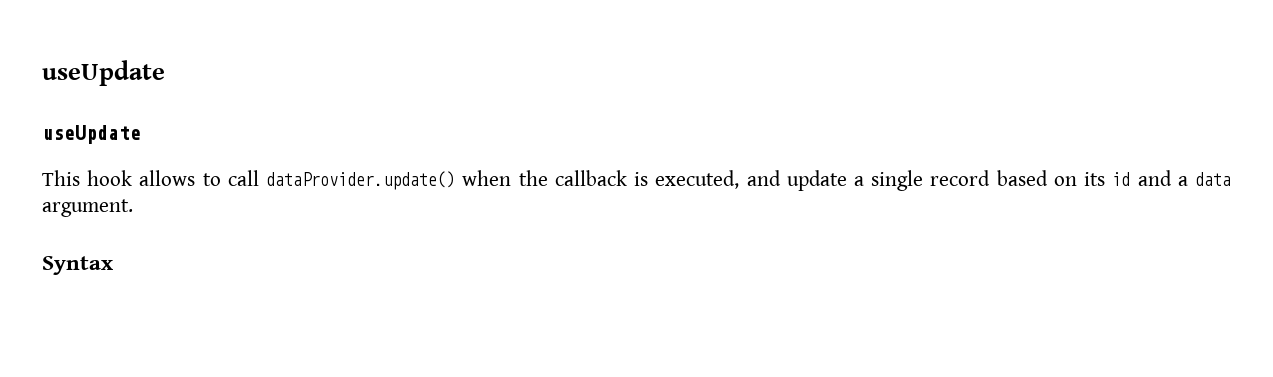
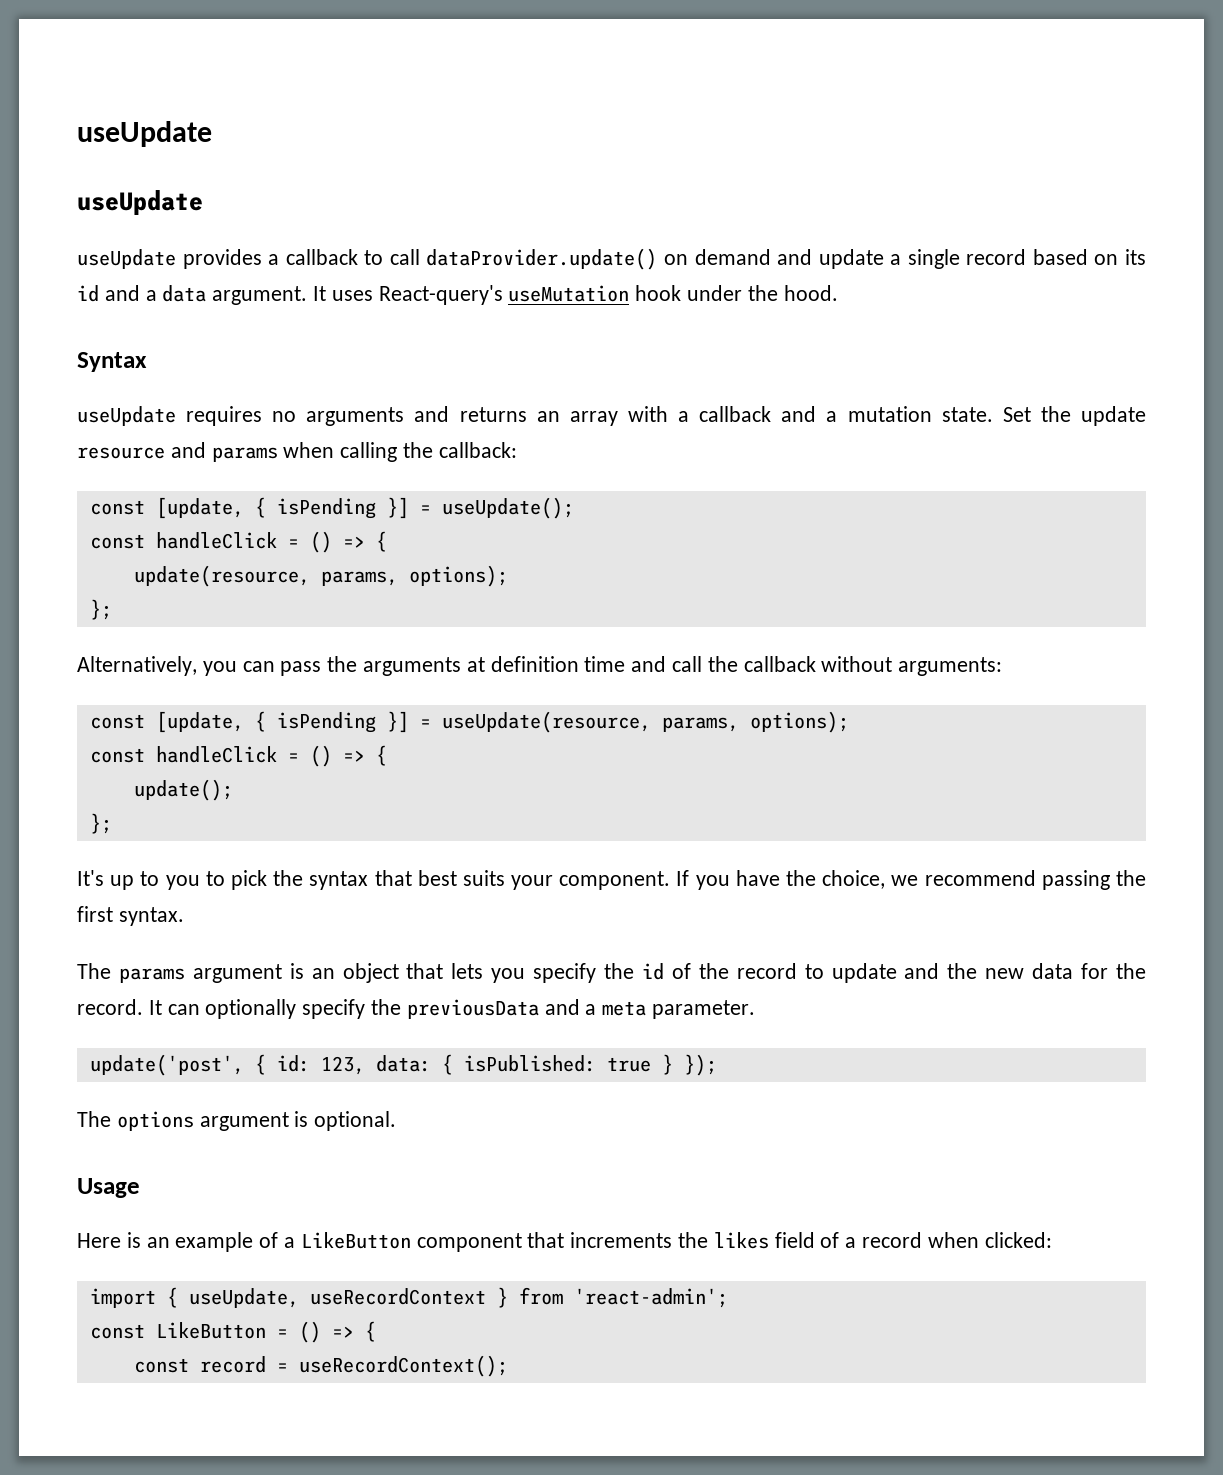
- This hook allows to call dataProvider.update() when the callback is executed, and update a single record based on its id and a data argument.
+ useUpdate provides a callback to call dataProvider.update() on demand and update a single record based on its id and a data argument. It uses React-query's useMutation hook under the hood.
  Syntax
+ useUpdate requires no arguments and returns an array with a callback and a mutation state. Set the update resource and params when calling the callback:
+ const [update, { isPending }] = useUpdate();
+ const handleClick = () => {
+ update(resource, params, options);
+ };
+ Alternatively, you can pass the arguments at definition time and call the callback without arguments:
+ const [update, { isPending }] = useUpdate(resource, params, options);
+ const handleClick = () => {
+ update();
+ };
+ It's up to you to pick the syntax that best suits your component. If you have the choice, we recommend passing the first syntax.
+ The params argument is an object that lets you specify the id of the record to update and the new data for the record. It can optionally specify the previousData and a meta parameter.
+ update('post', { id: 123, data: { isPublished: true } });
+ The options argument is optional.
+ Usage
+ Here is an example of a LikeButton component that increments the likes field of a record when clicked:
+ import { useUpdate, useRecordContext } from 'react-admin';
+ const LikeButton = () => {
+ const record = useRecordContext();

